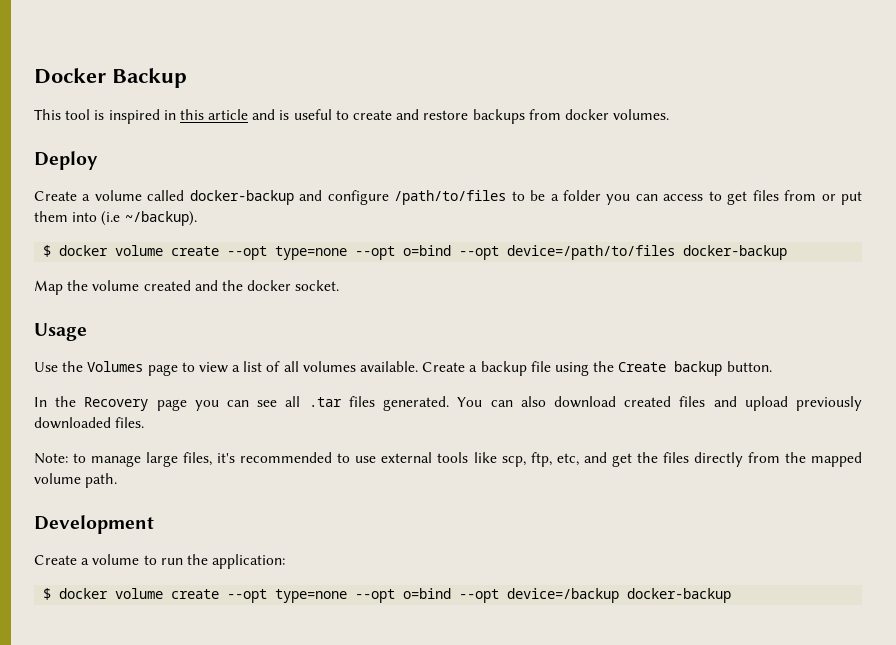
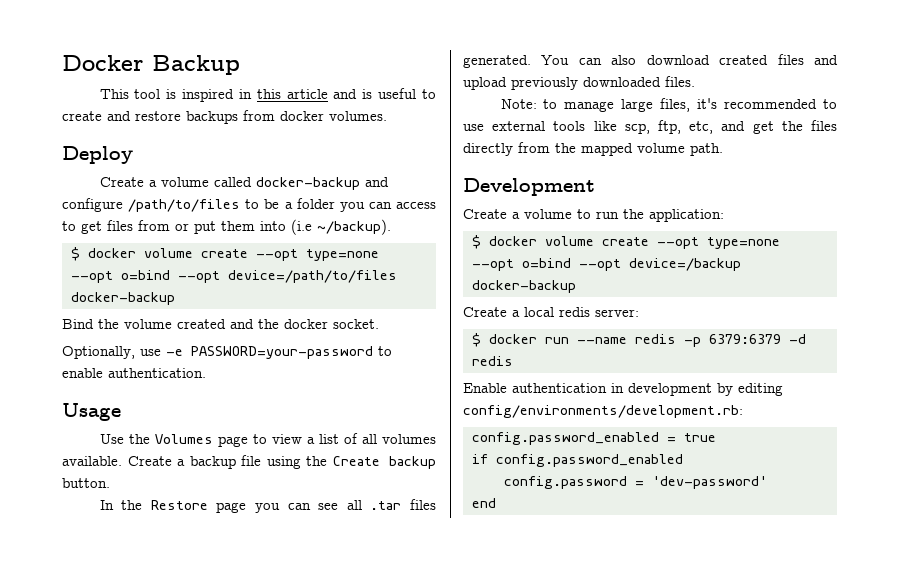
- Map the volume created and the docker socket.
+ Bind the volume created and the docker socket.
+ Optionally, use -e PASSWORD=your-password to enable authentication.
- In the Recovery page you can see all .tar files generated.
+ In the Restore page you can see all .tar files generated.
+ Create a local redis server:
+ $ docker run --name redis -p 6379:6379 -d redis
+ Enable authentication in development by editing config/environments/development.rb:
+ config.password_enabled = true
+ if config.password_enabled
+ config.password = 'dev-password'
+ end

